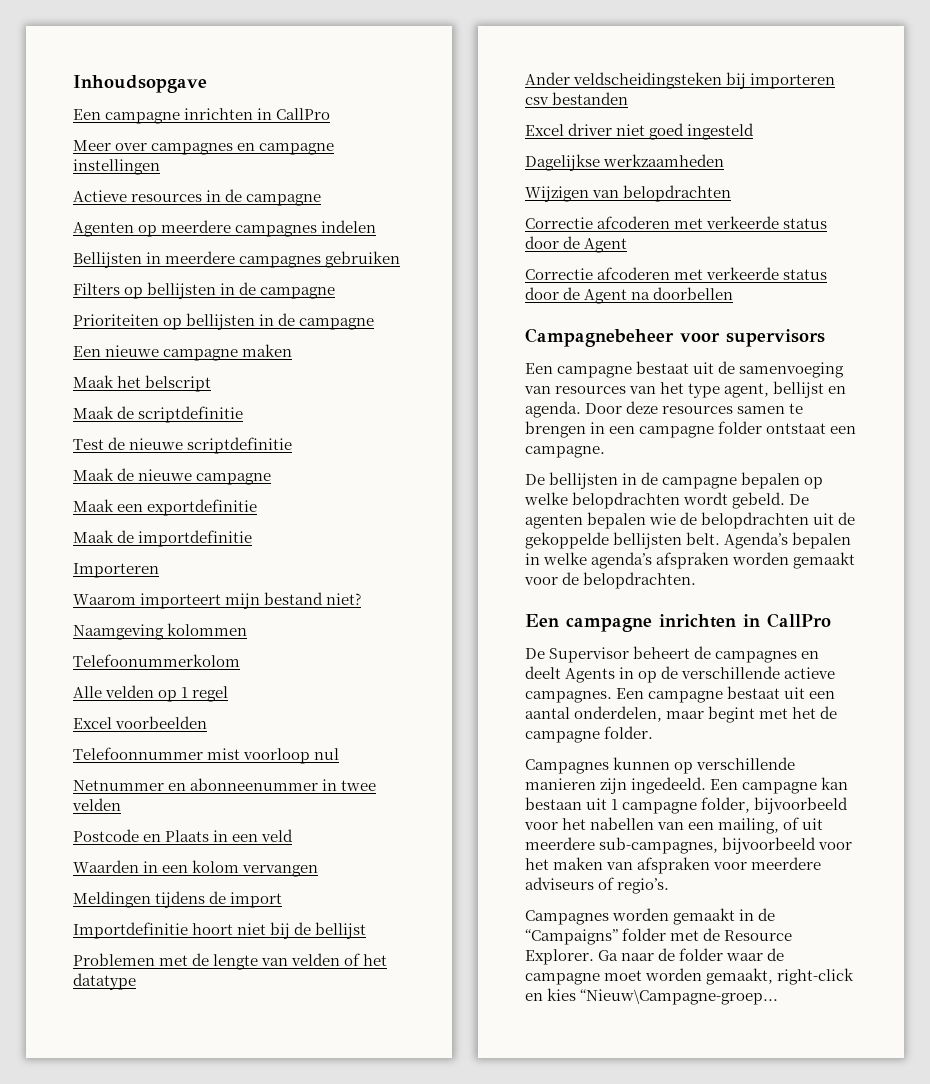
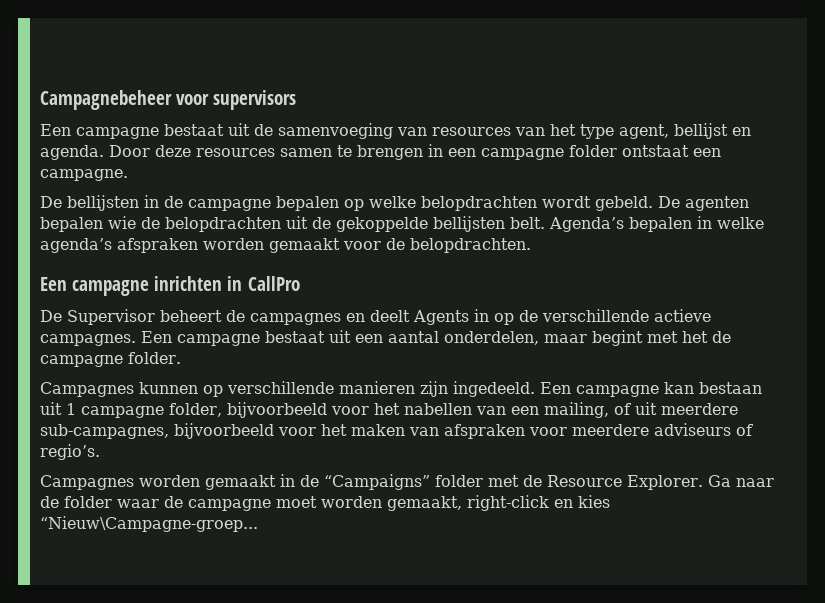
- Inhoudsopgave
- Een campagne inrichten in CallPro
- Meer over campagnes en campagne instellingen
- Actieve resources in de campagne
- Agenten op meerdere campagnes indelen
- Bellijsten in meerdere campagnes gebruiken
- Filters op bellijsten in de campagne
- Prioriteiten op bellijsten in de campagne
- Een nieuwe campagne maken
- Maak het belscript
- Maak de scriptdefinitie
- Test de nieuwe scriptdefinitie
- Maak de nieuwe campagne
- Maak een exportdefinitie
- Maak de importdefinitie
- Importeren
- Waarom importeert mijn bestand niet?
- Naamgeving kolommen
- Telefoonummerkolom
- Alle velden op 1 regel
- Excel voorbeelden
- Telefoonnummer mist voorloop nul
- Netnummer en abonneenummer in twee velden
- Postcode en Plaats in een veld
- Waarden in een kolom vervangen
- Meldingen tijdens de import
- Importdefinitie hoort niet bij de bellijst
- Problemen met de lengte van velden of het datatype
- Ander veldscheidingsteken bij importeren csv bestanden
- Excel driver niet goed ingesteld
- Dagelijkse werkzaamheden
- Wijzigen van belopdrachten
- Correctie afcoderen met verkeerde status door de Agent
- Correctie afcoderen met verkeerde status door de Agent na doorbellen

